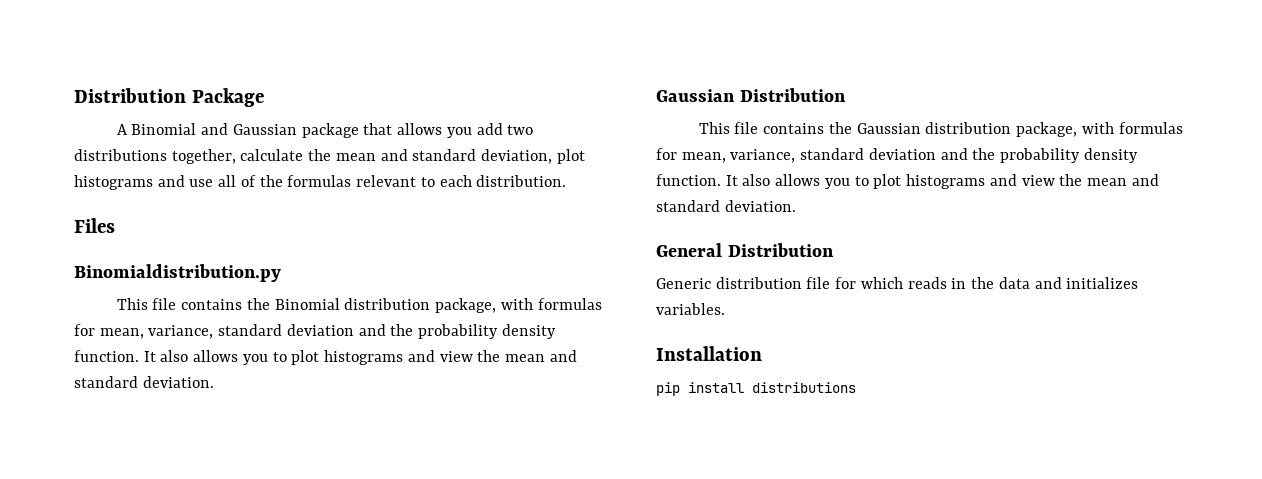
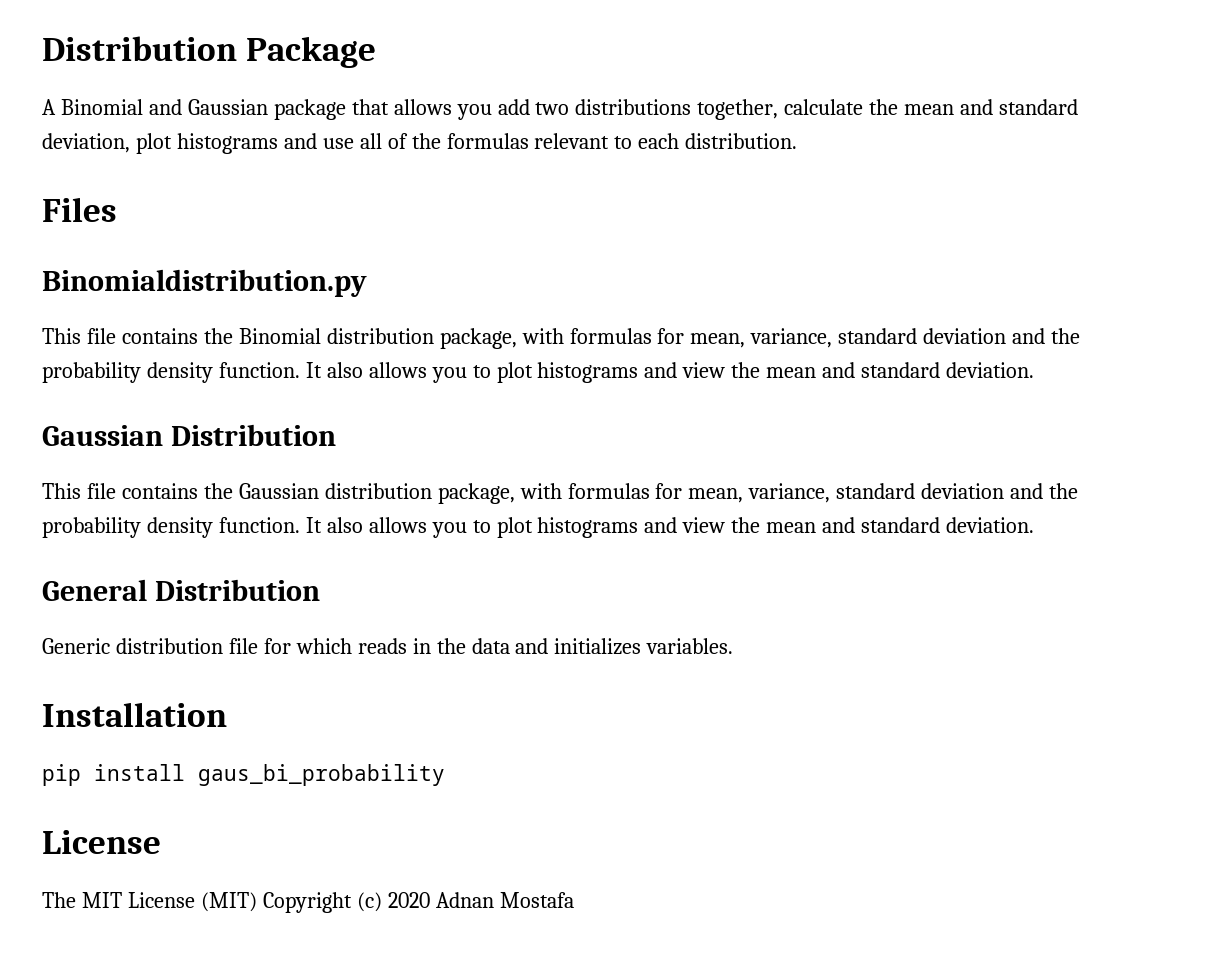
- pip install distributions
+ pip install gaus_bi_probability
+ License
+ The MIT License (MIT) Copyright (c) 2020 Adnan Mostafa

